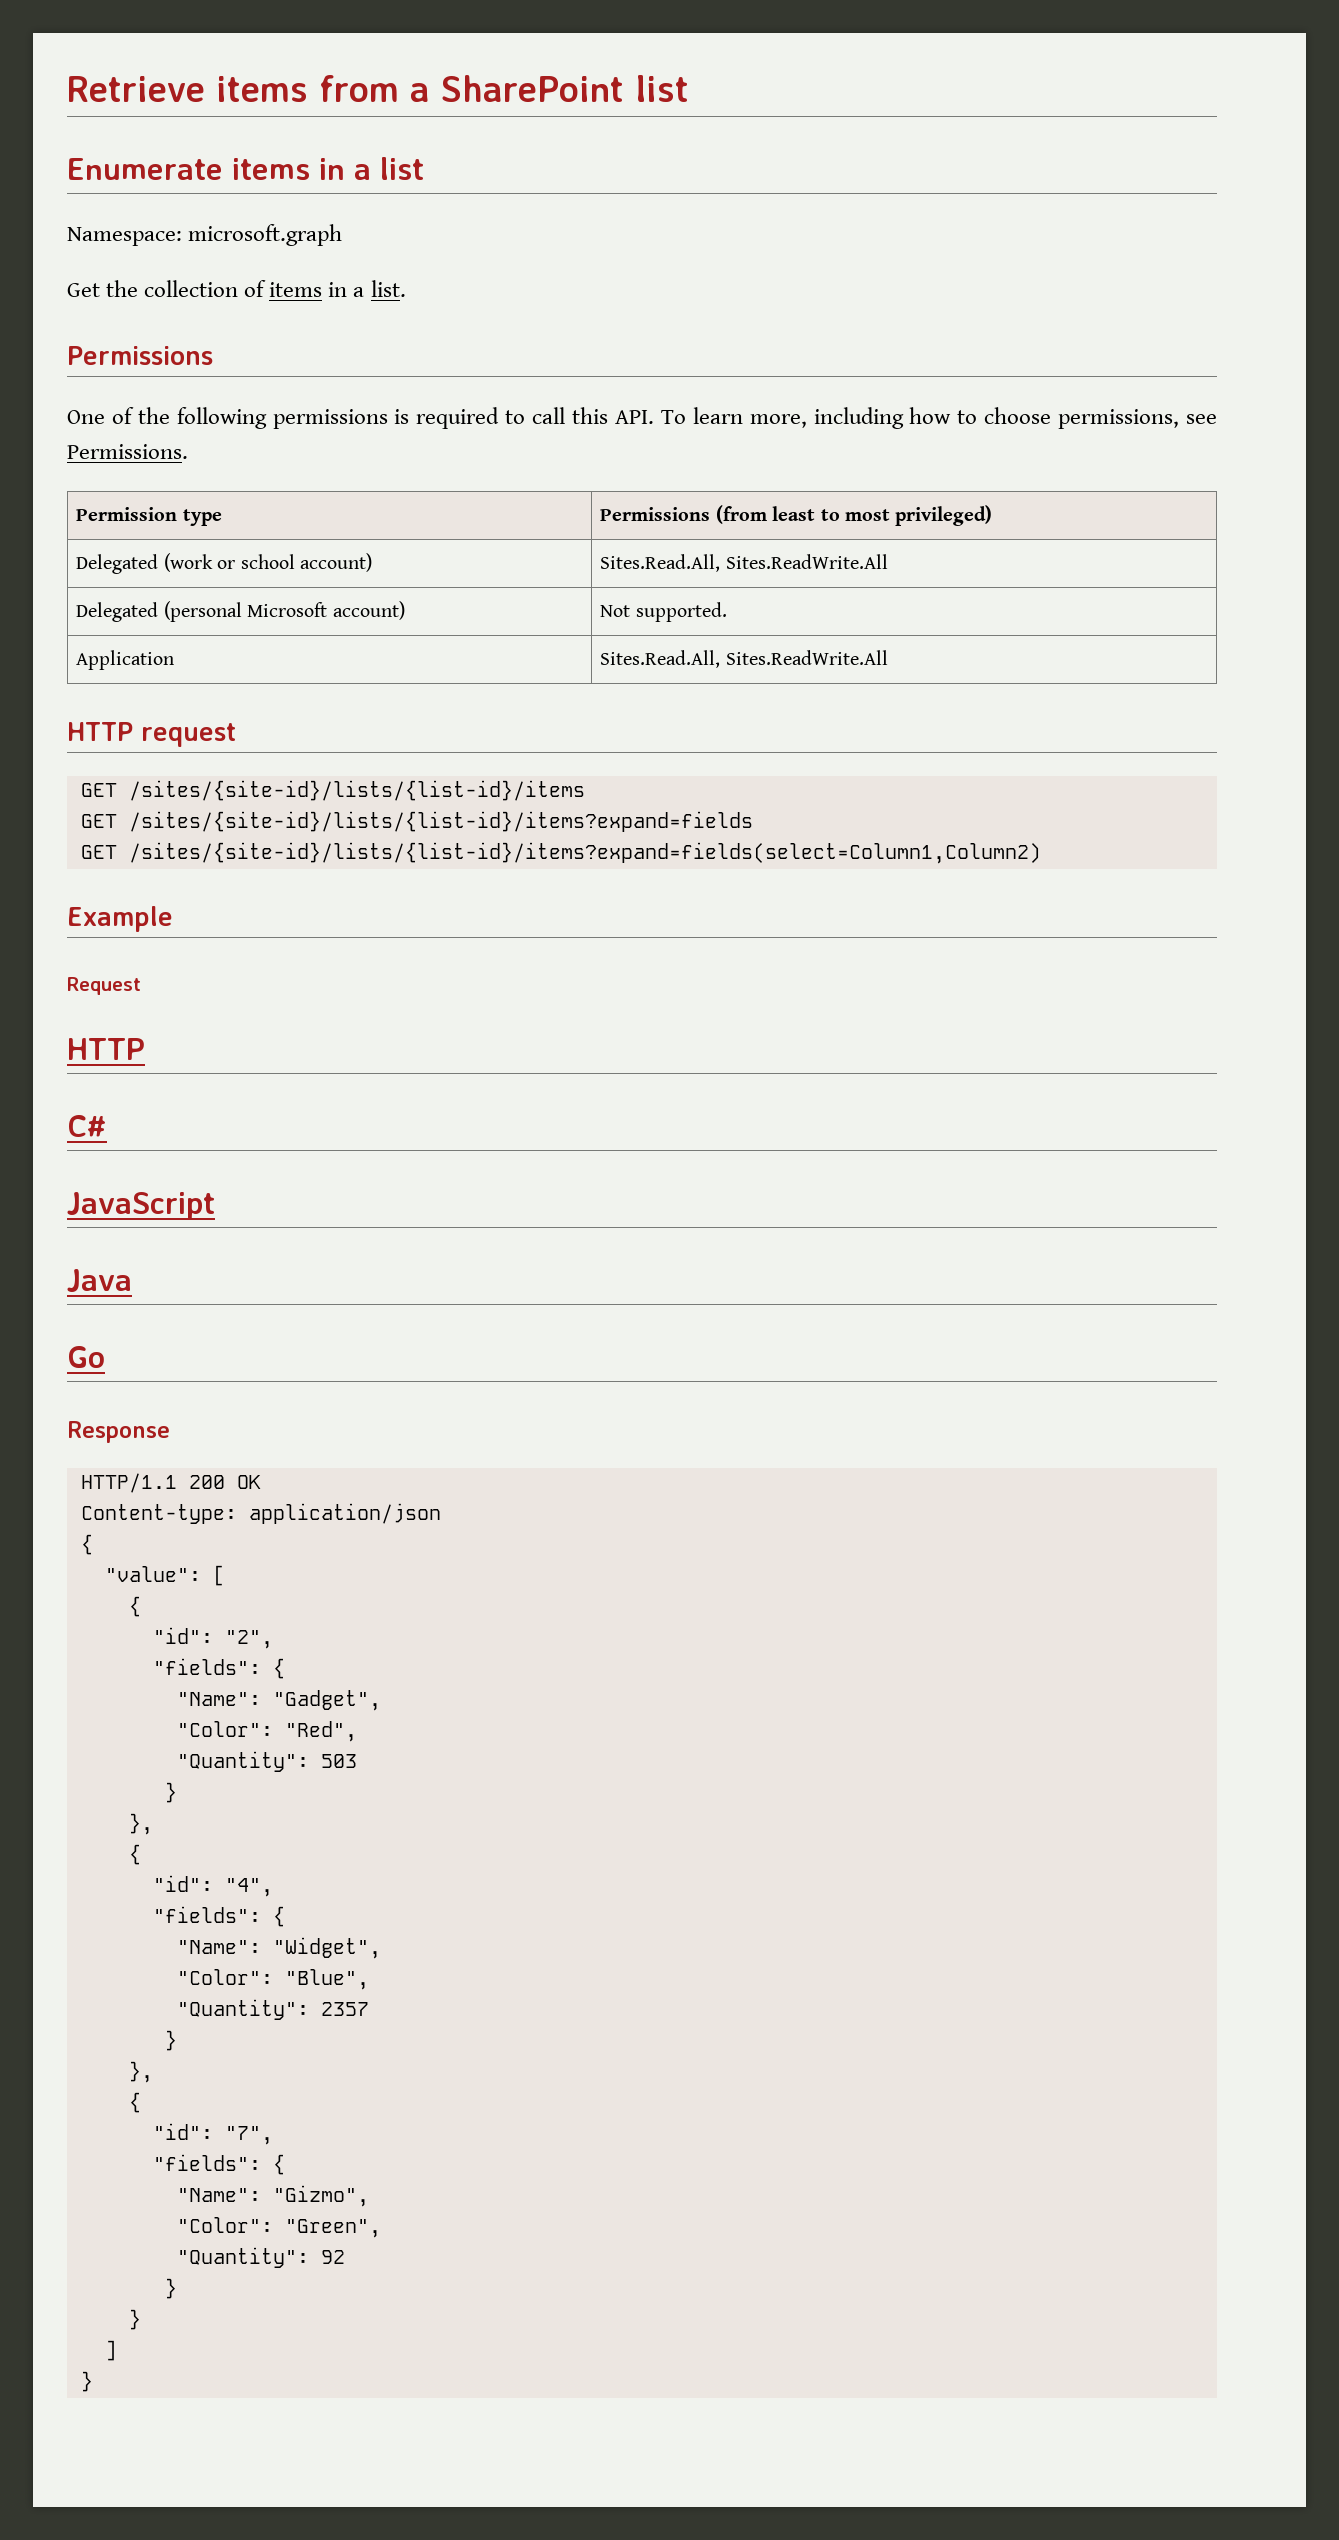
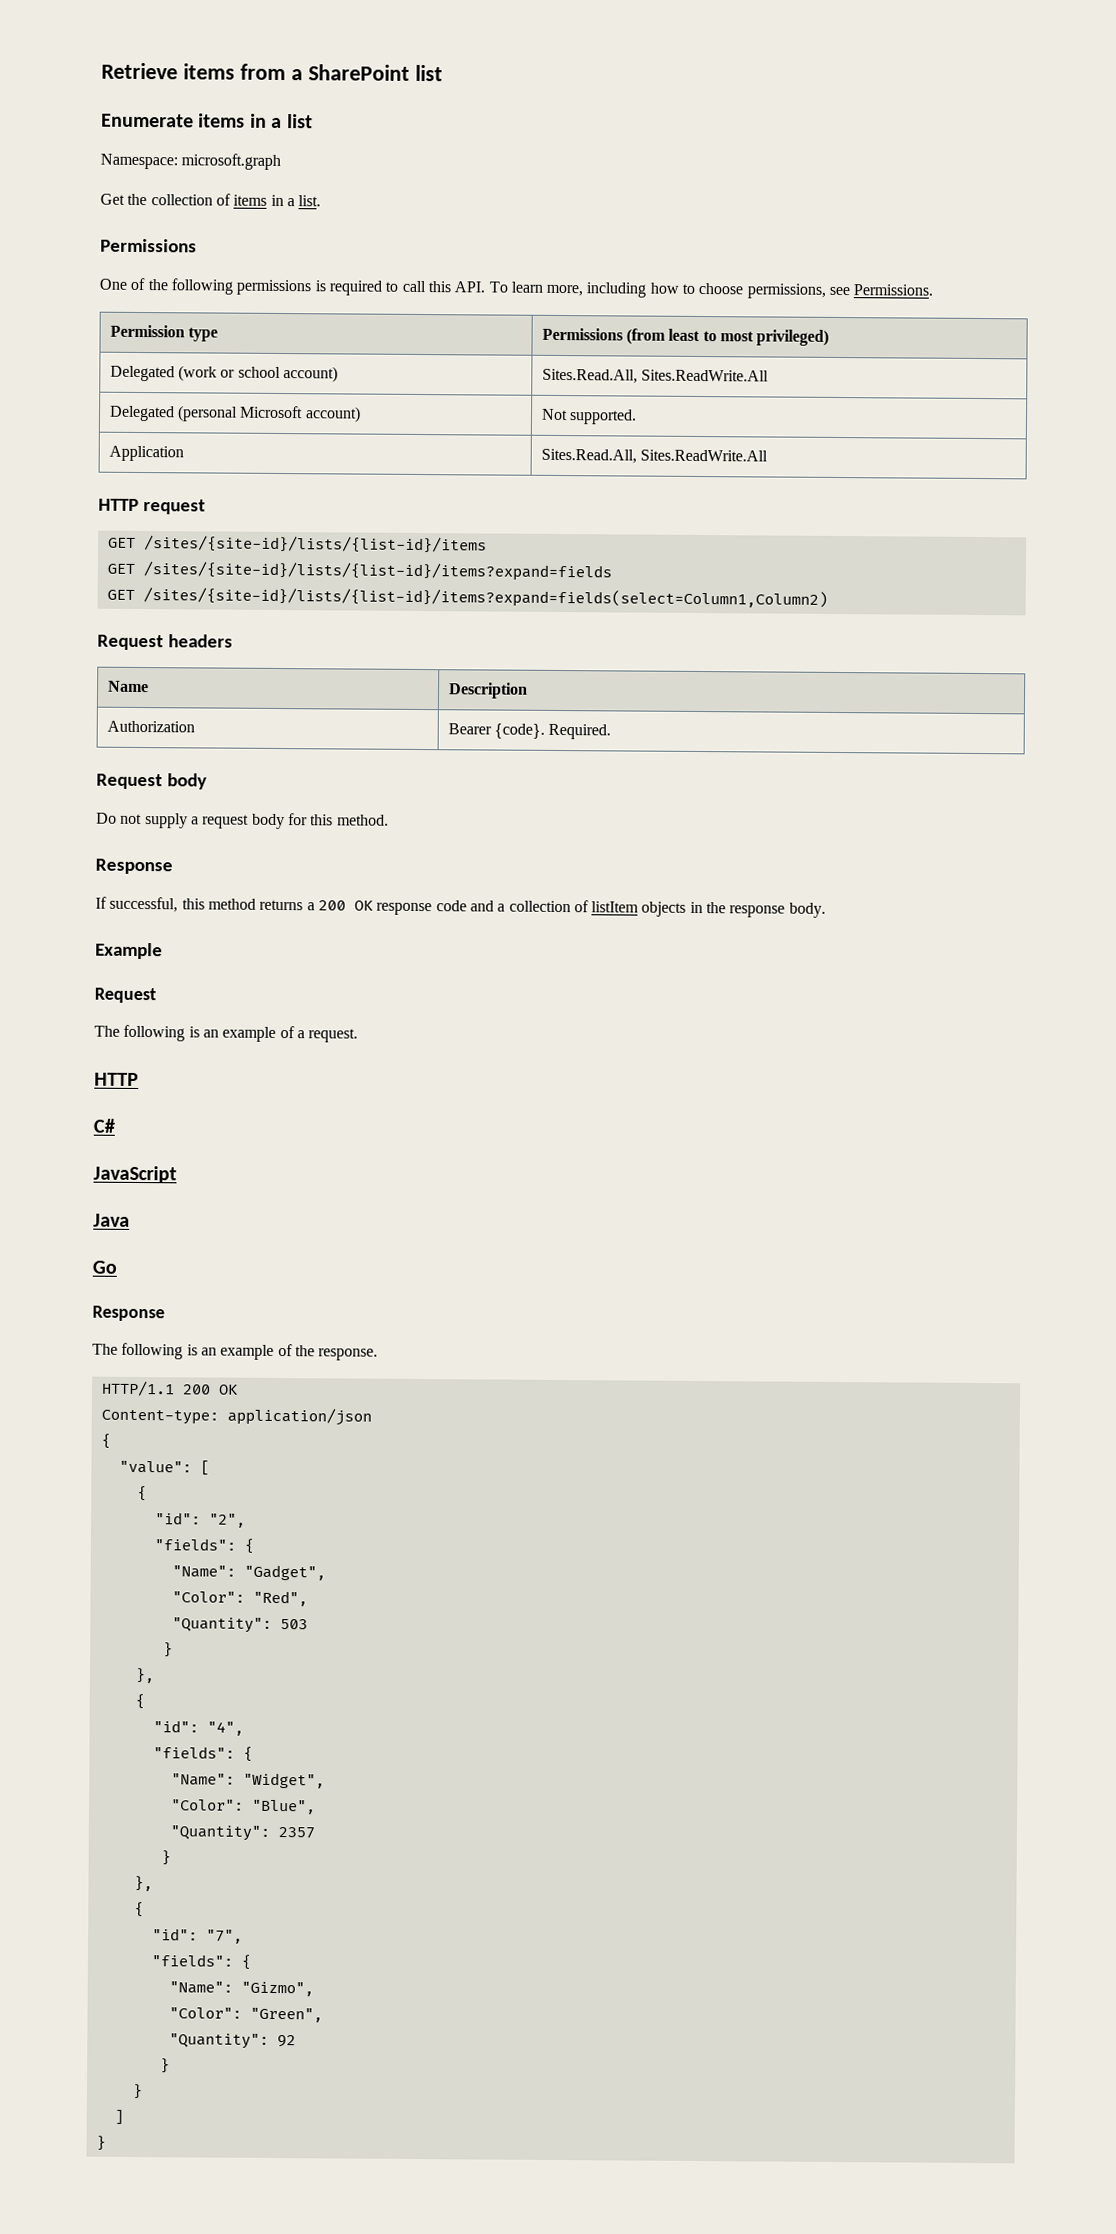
+ Request headers
+ Name | Description
+ Authorization | Bearer {code}. Required.
+ Request body
+ Do not supply a request body for this method.
+ Response
+ If successful, this method returns a 200 OK response code and a collection of listItem objects in the response body.
  Example
  Request
+ The following is an example of a request.
+ The following is an example of the response.

